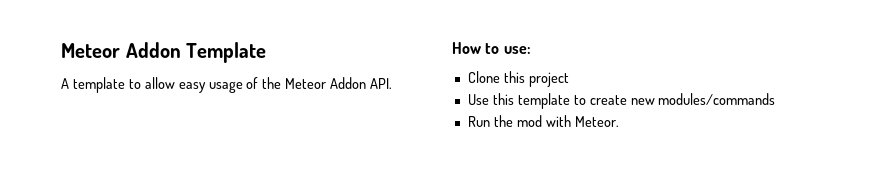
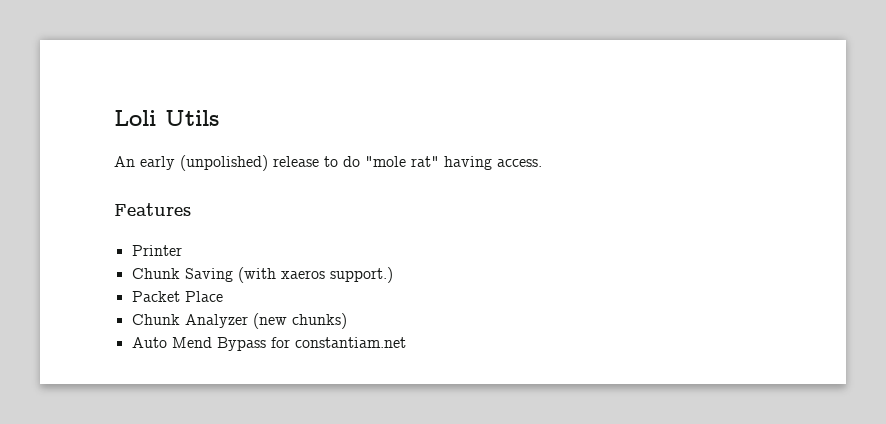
- Meteor Addon Template
- A template to allow easy usage of the Meteor Addon API.
- How to use:
- Clone this project
- Use this template to create new modules/commands
- Run the mod with Meteor.
+ Loli Utils
+ An early (unpolished) release to do "mole rat" having access.
+ Features
+ Printer
+ Chunk Saving (with xaeros support.)
+ Packet Place
+ Chunk Analyzer (new chunks)
+ Auto Mend Bypass for constantiam.net

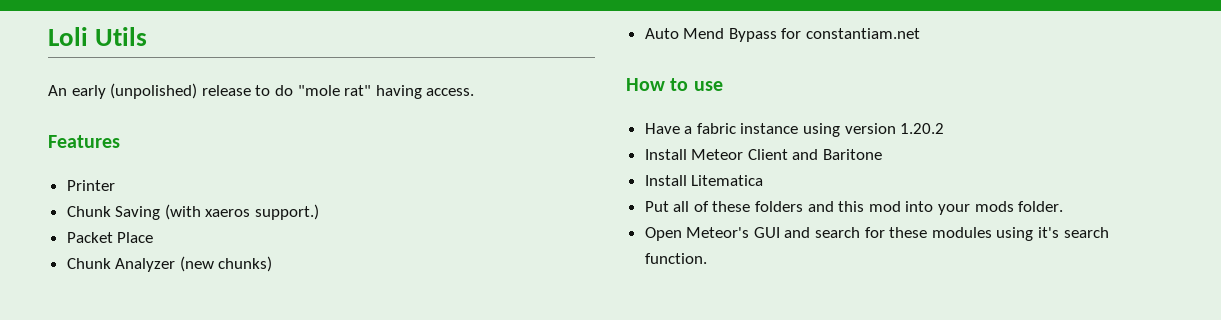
+ How to use
+ Have a fabric instance using version 1.20.2
+ Install Meteor Client and Baritone
+ Install Litematica
+ Put all of these folders and this mod into your mods folder.
+ Open Meteor's GUI and search for these modules using it's search function.

